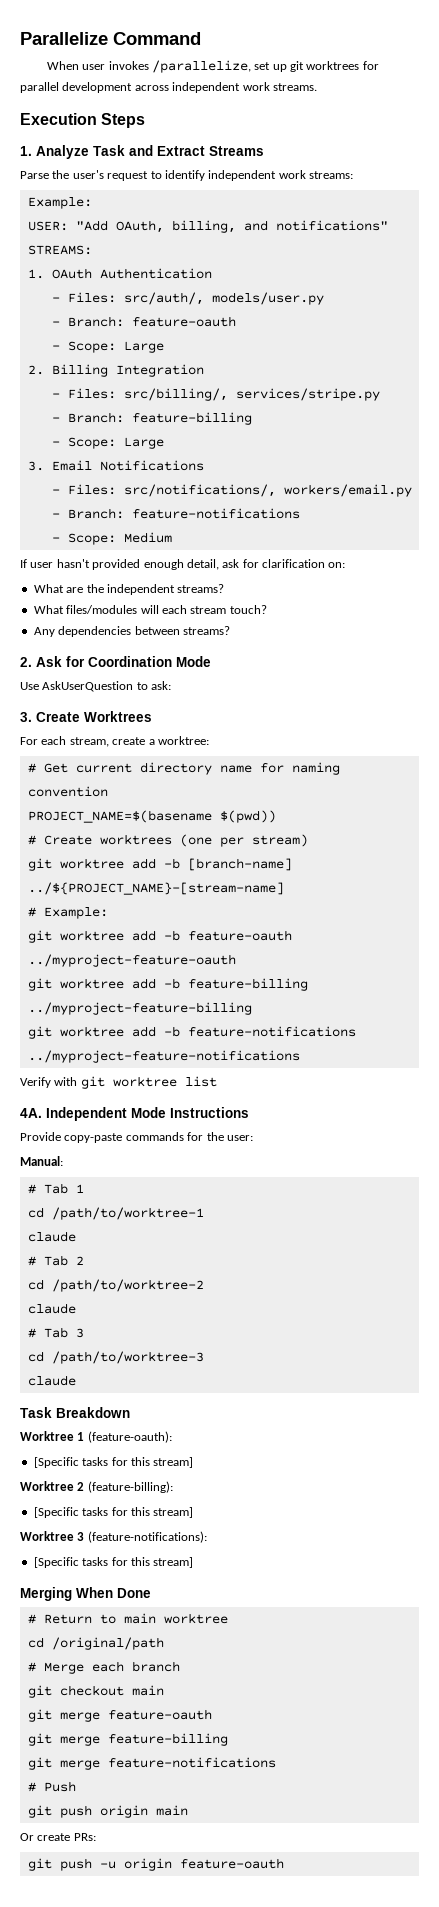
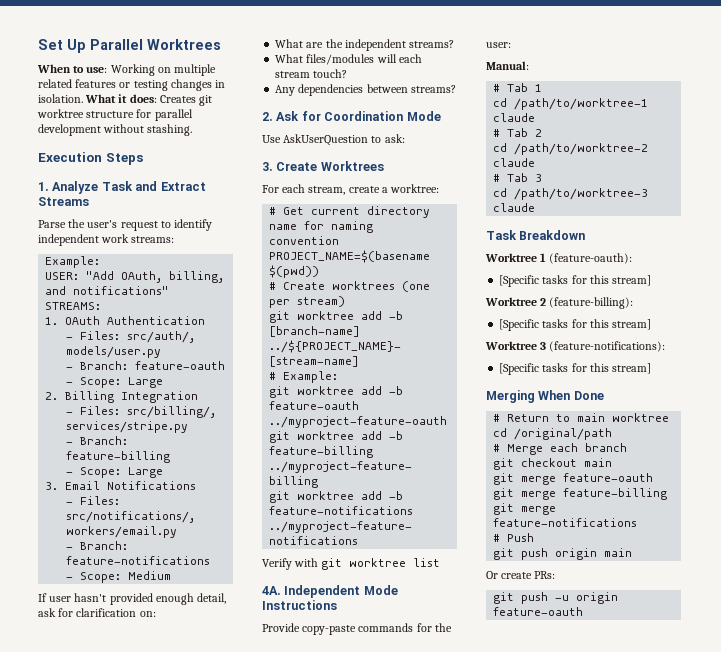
- Parallelize Command
- When user invokes /parallelize, set up git worktrees for parallel development across independent work streams.
+ Set Up Parallel Worktrees
+ When to use: Working on multiple related features or testing changes in isolation. What it does: Creates git worktree structure for parallel development without stashing.

